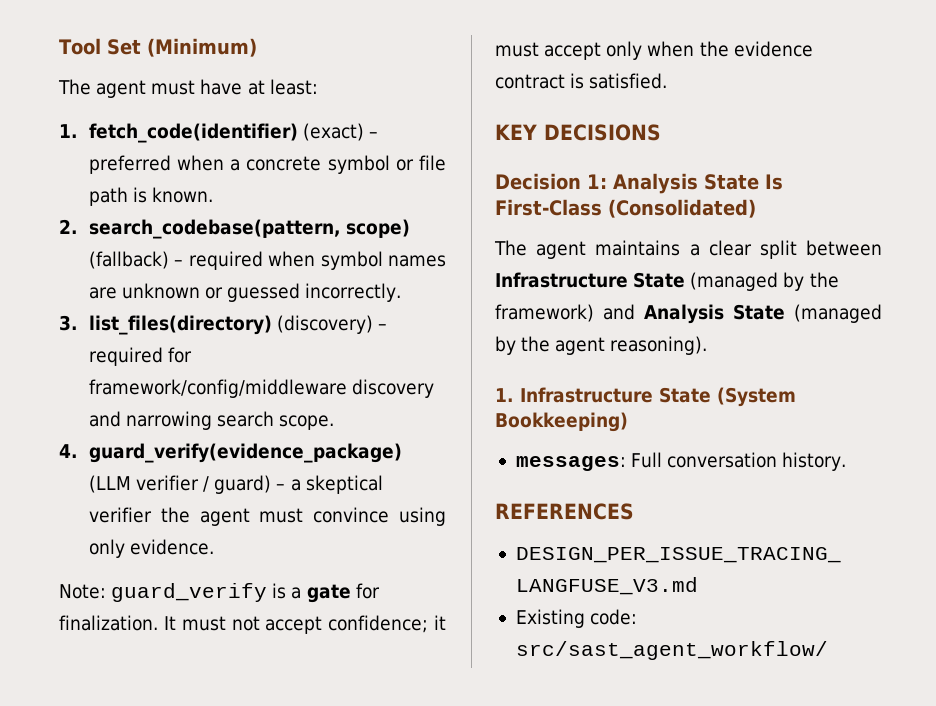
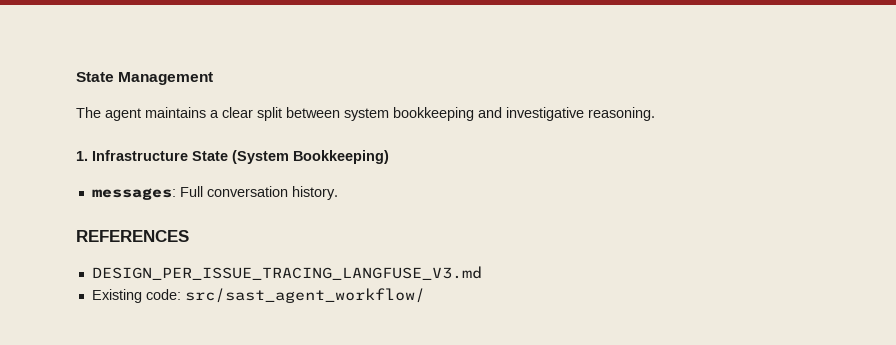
- Tool Set (Minimum)
- The agent must have at least:
- 1. fetch_code(identifier) (exact) – preferred when a concrete symbol or file path is known.
- 2. search_codebase(pattern, scope) (fallback) – required when symbol names are unknown or guessed incorrectly.
- 3. list_files(directory) (discovery) – required for framework/config/middleware discovery and narrowing search scope.
- 4. guard_verify(evidence_package) (LLM verifier / guard) – a skeptical verifier the agent must convince using only evidence.
- Note: guard_verify is a gate for finalization. It must not accept confidence; it must accept only when the evidence contract is satisfied.
- KEY DECISIONS
- Decision 1: Analysis State Is First-Class (Consolidated)
+ State Management
- The agent maintains a clear split between Infrastructure State (managed by the framework) and Analysis State (managed by the agent reasoning).
+ The agent maintains a clear split between system bookkeeping and investigative reasoning.

